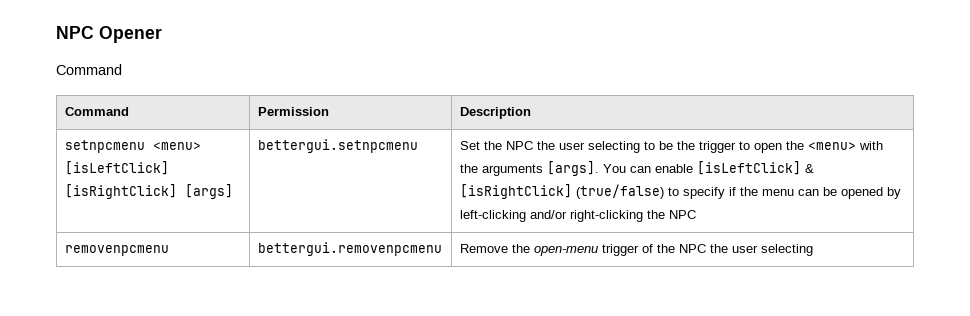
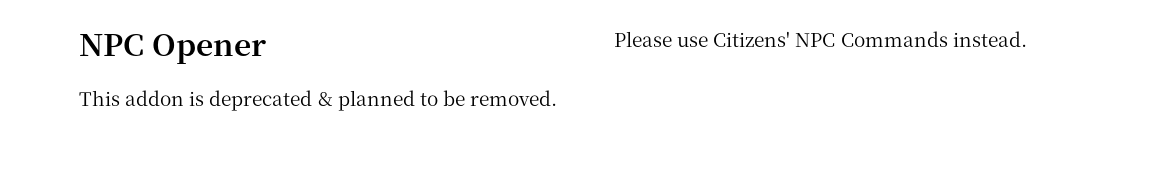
  NPC Opener
- Command
- Command | Permission | Description
- setnpcmenu <menu> [isLeftClick] [isRightClick] [args] | bettergui.setnpcmenu | Set the NPC the user selecting to be the trigger to open the <menu> with the arguments [args]. You can enable [isLeftClick] & [isRightClick] (true/false) to specify if the menu can be opened by left-clicking and/or right-clicking the NPC
- removenpcmenu | bettergui.removenpcmenu | Remove the open-menu trigger of the NPC the user selecting
+ This addon is deprecated & planned to be removed. Please use Citizens' NPC Commands instead.

